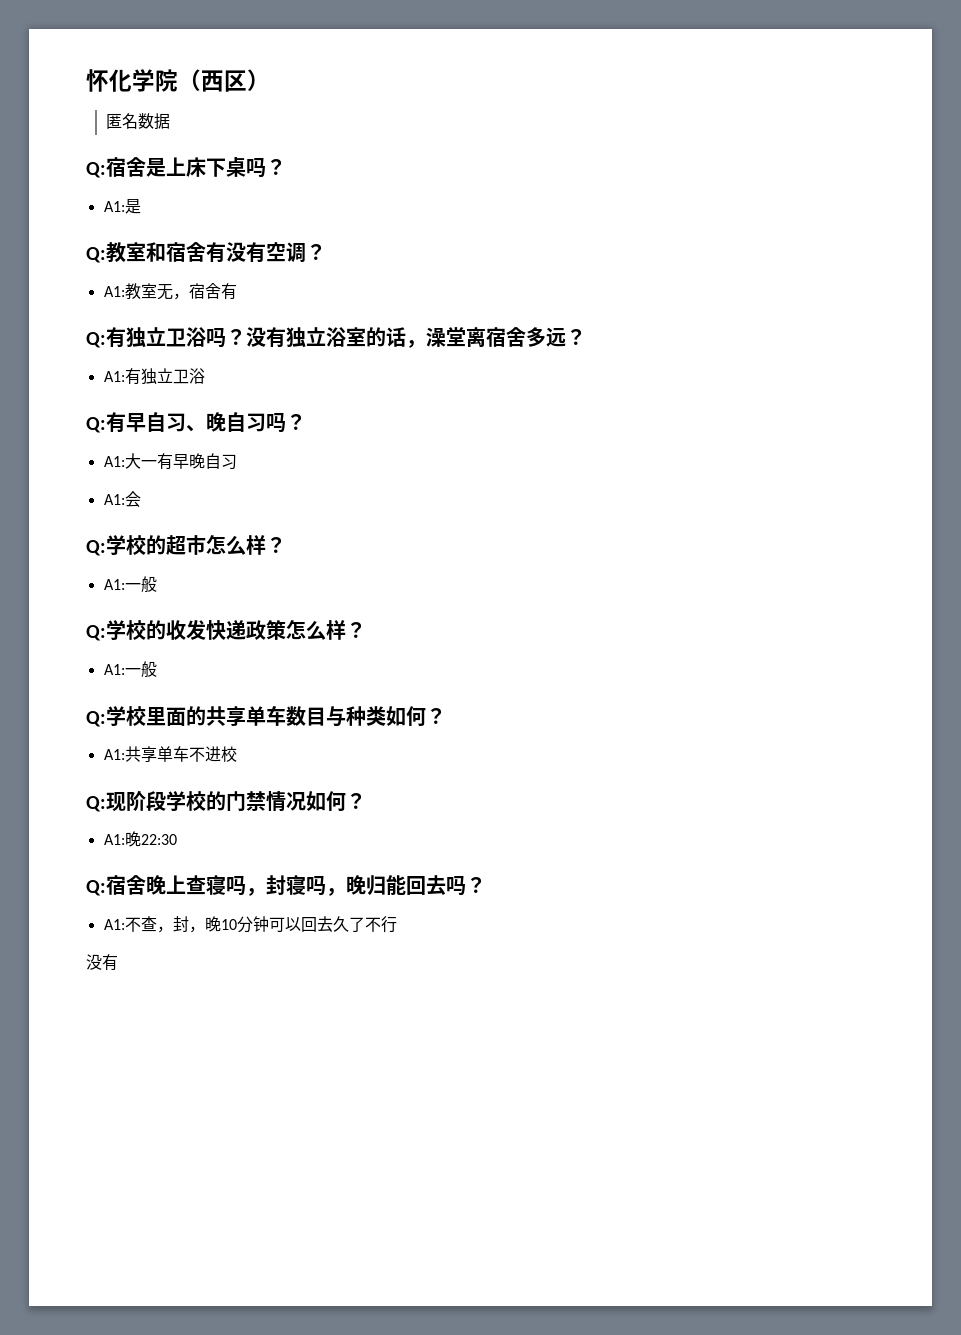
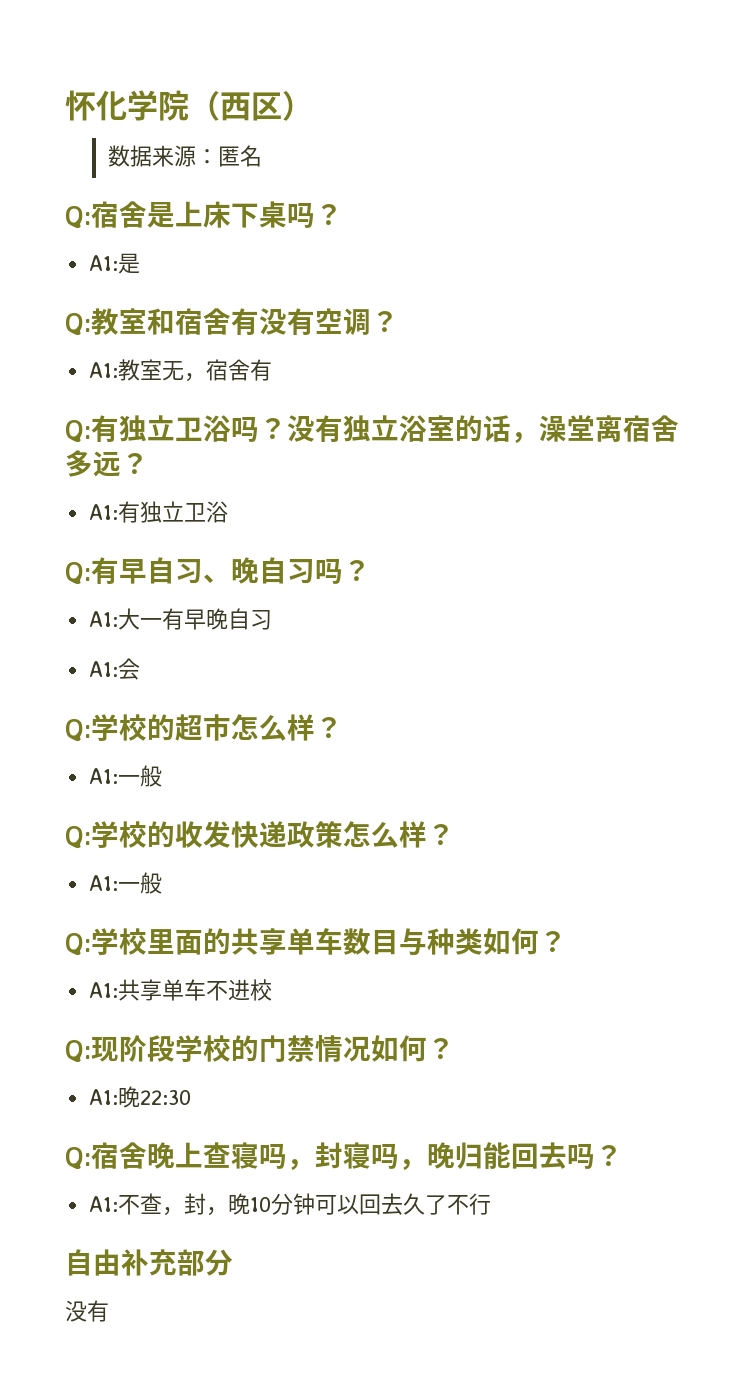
- 匿名数据
+ 数据来源：匿名
+ 自由补充部分

